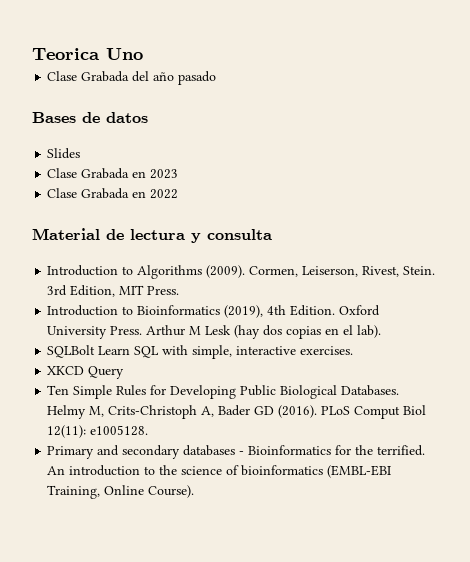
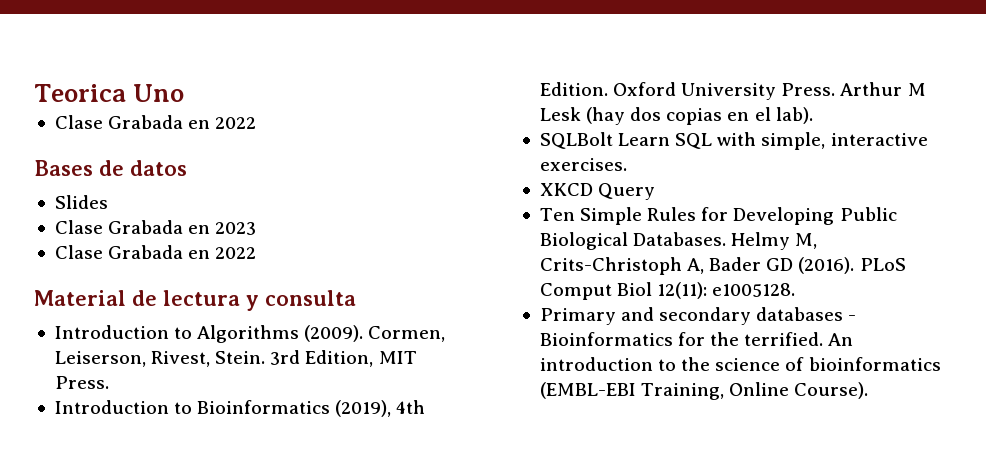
  Teorica Uno
- Clase Grabada del año pasado
+ Clase Grabada en 2022

